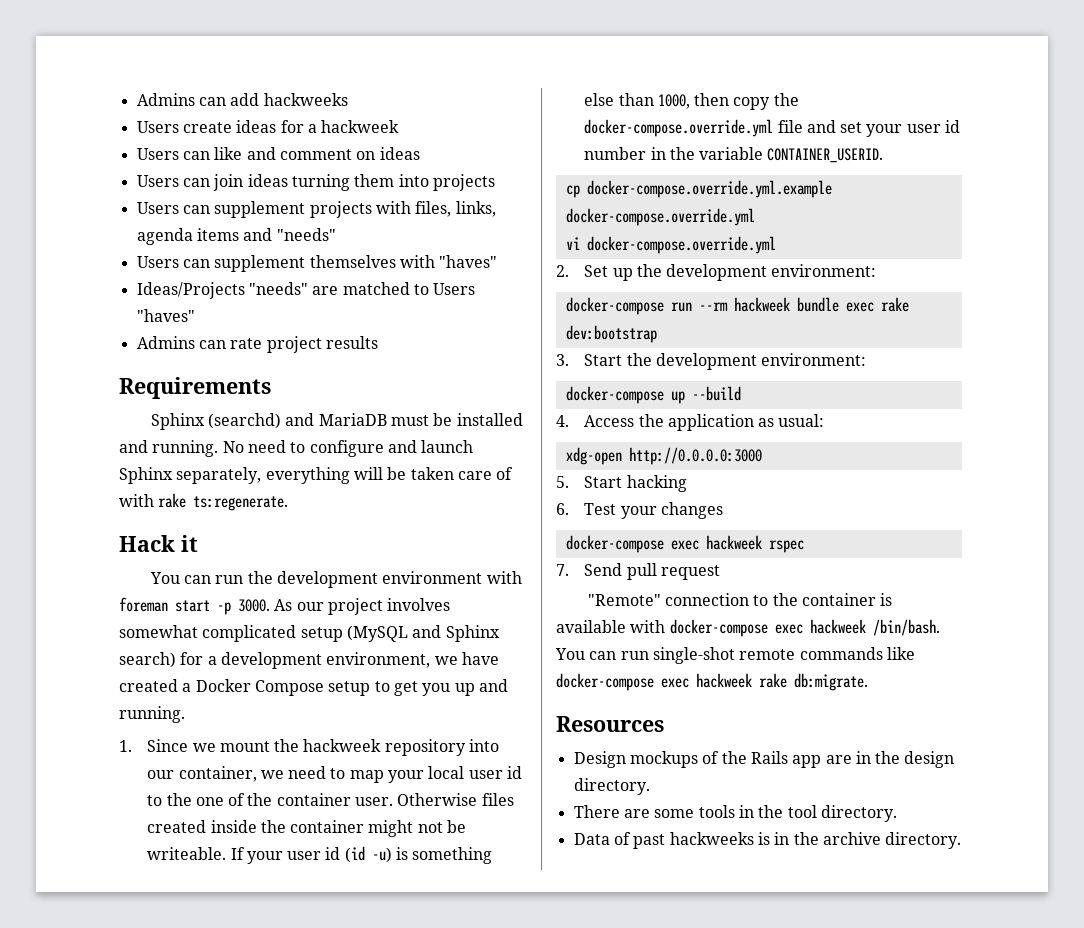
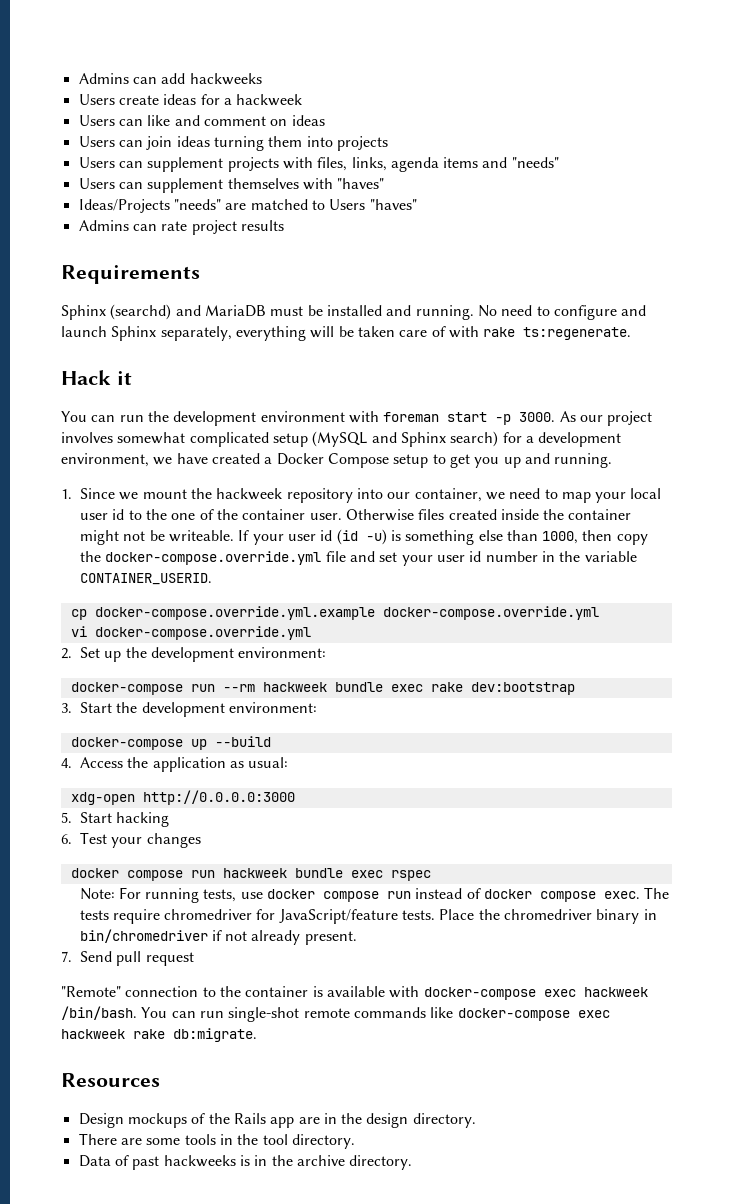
- docker-compose exec hackweek rspec
+ docker compose run hackweek bundle exec rspec
+ Note: For running tests, use docker compose run instead of docker compose exec. The tests require chromedriver for JavaScript/feature tests. Place the chromedriver binary in bin/chromedriver if not already present.

